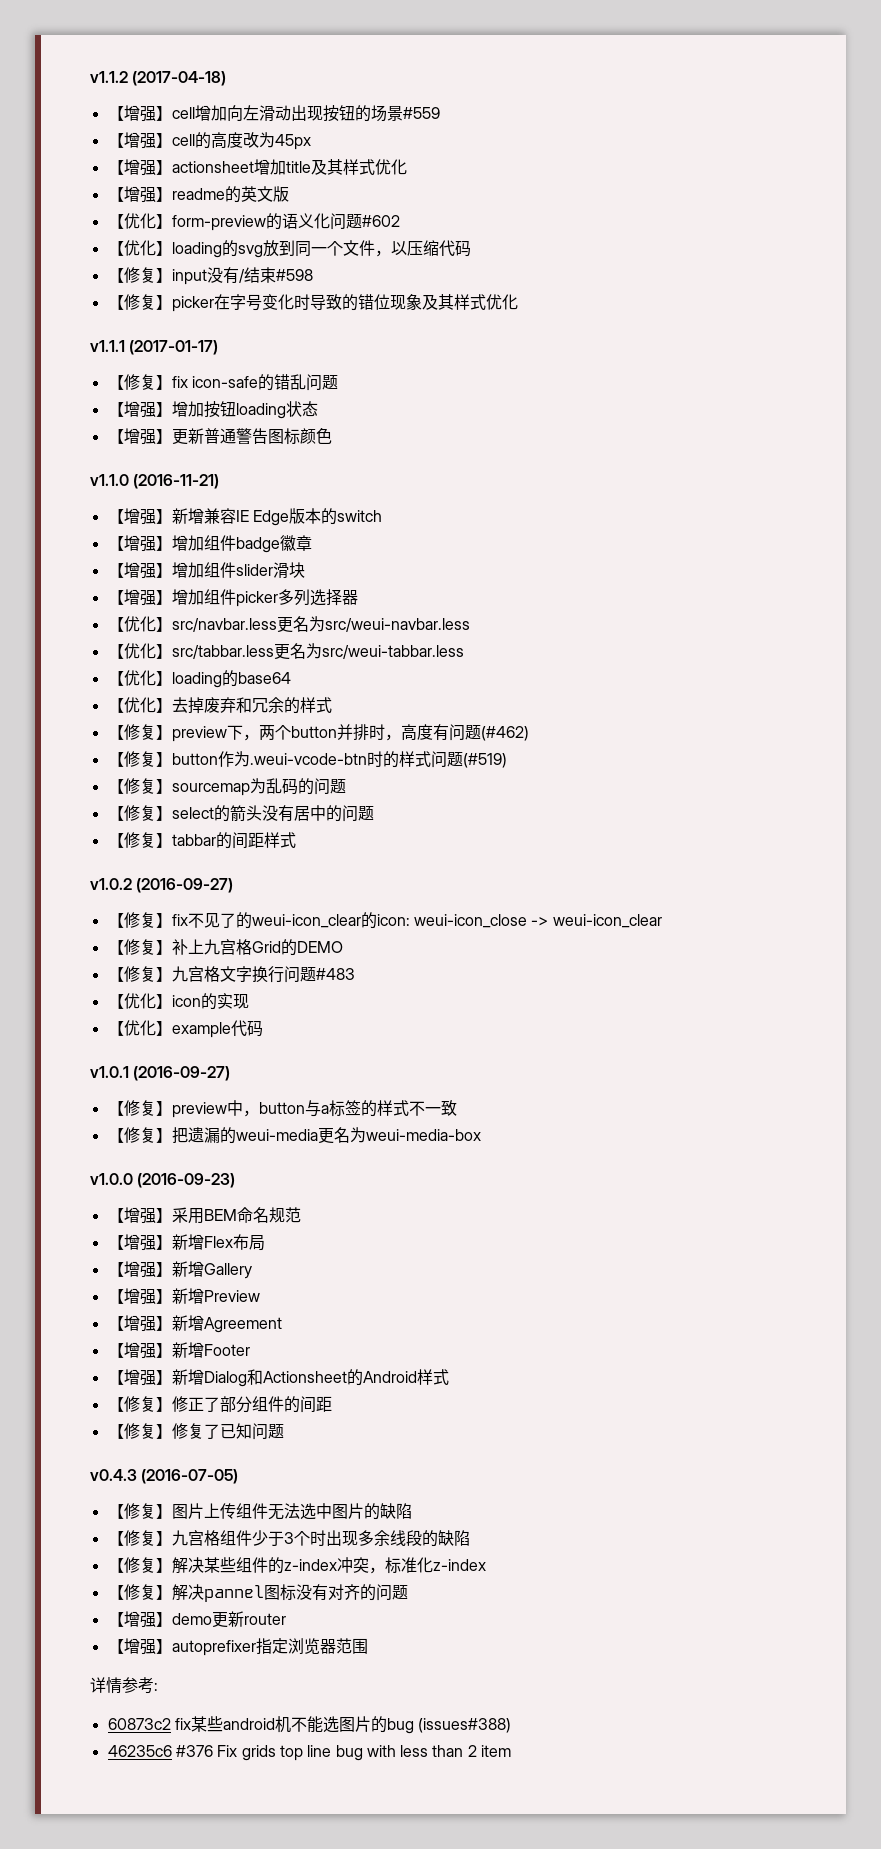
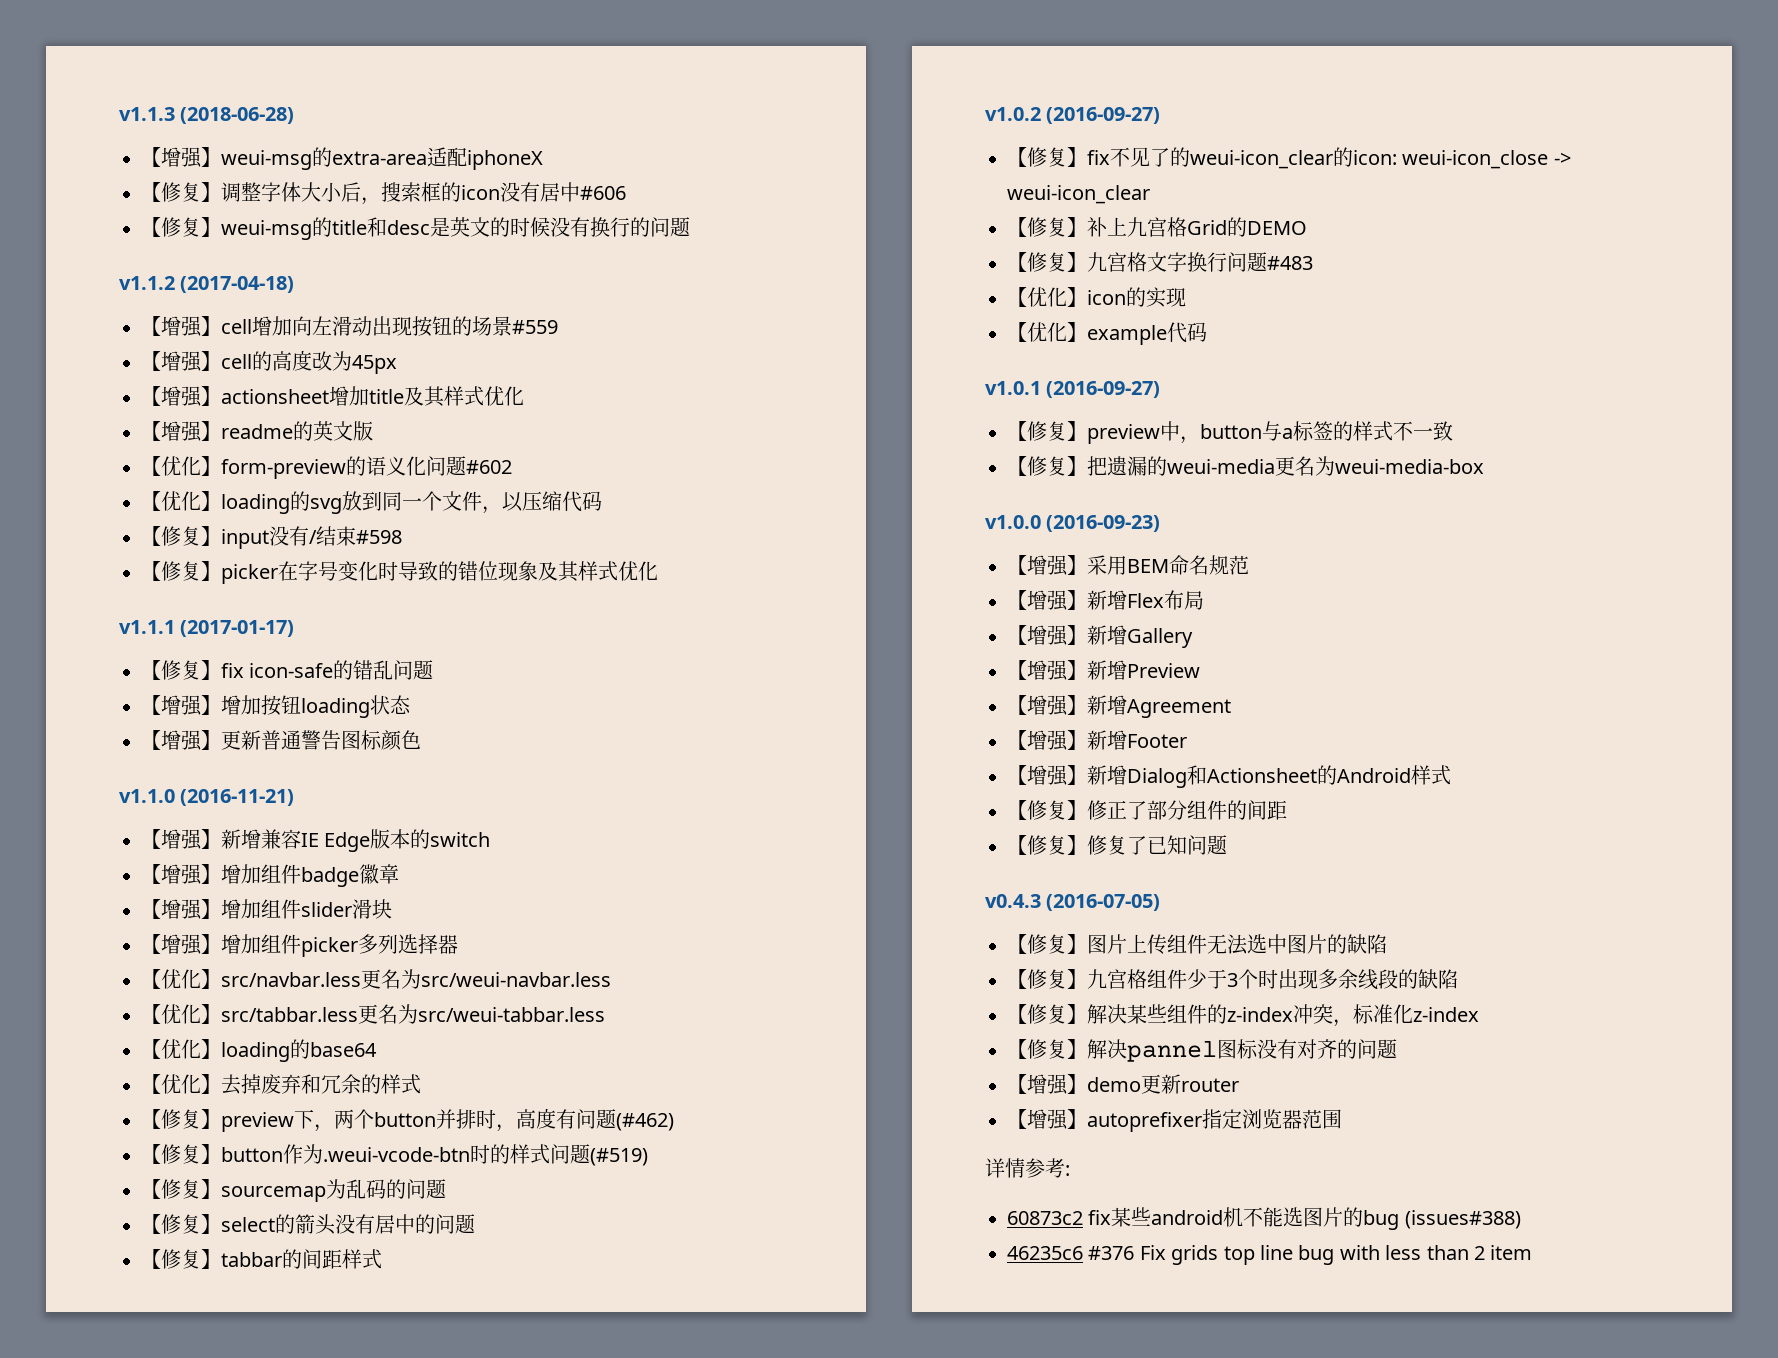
+ v1.1.3 (2018-06-28)
+ 【增强】weui-msg的extra-area适配iphoneX
+ 【修复】调整字体大小后，搜索框的icon没有居中#606
+ 【修复】weui-msg的title和desc是英文的时候没有换行的问题

